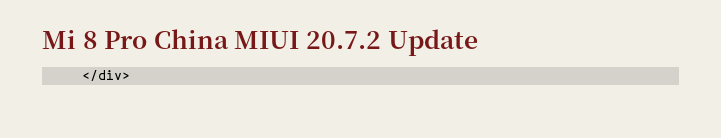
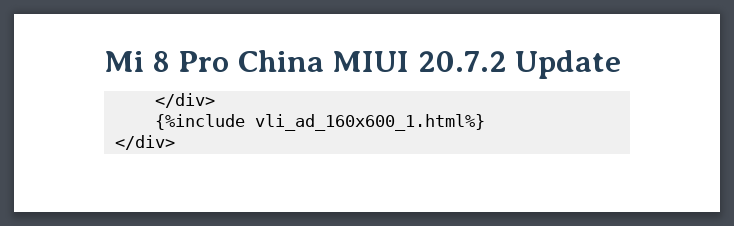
+ {%include vli_ad_160x600_1.html%}
+ </div>

